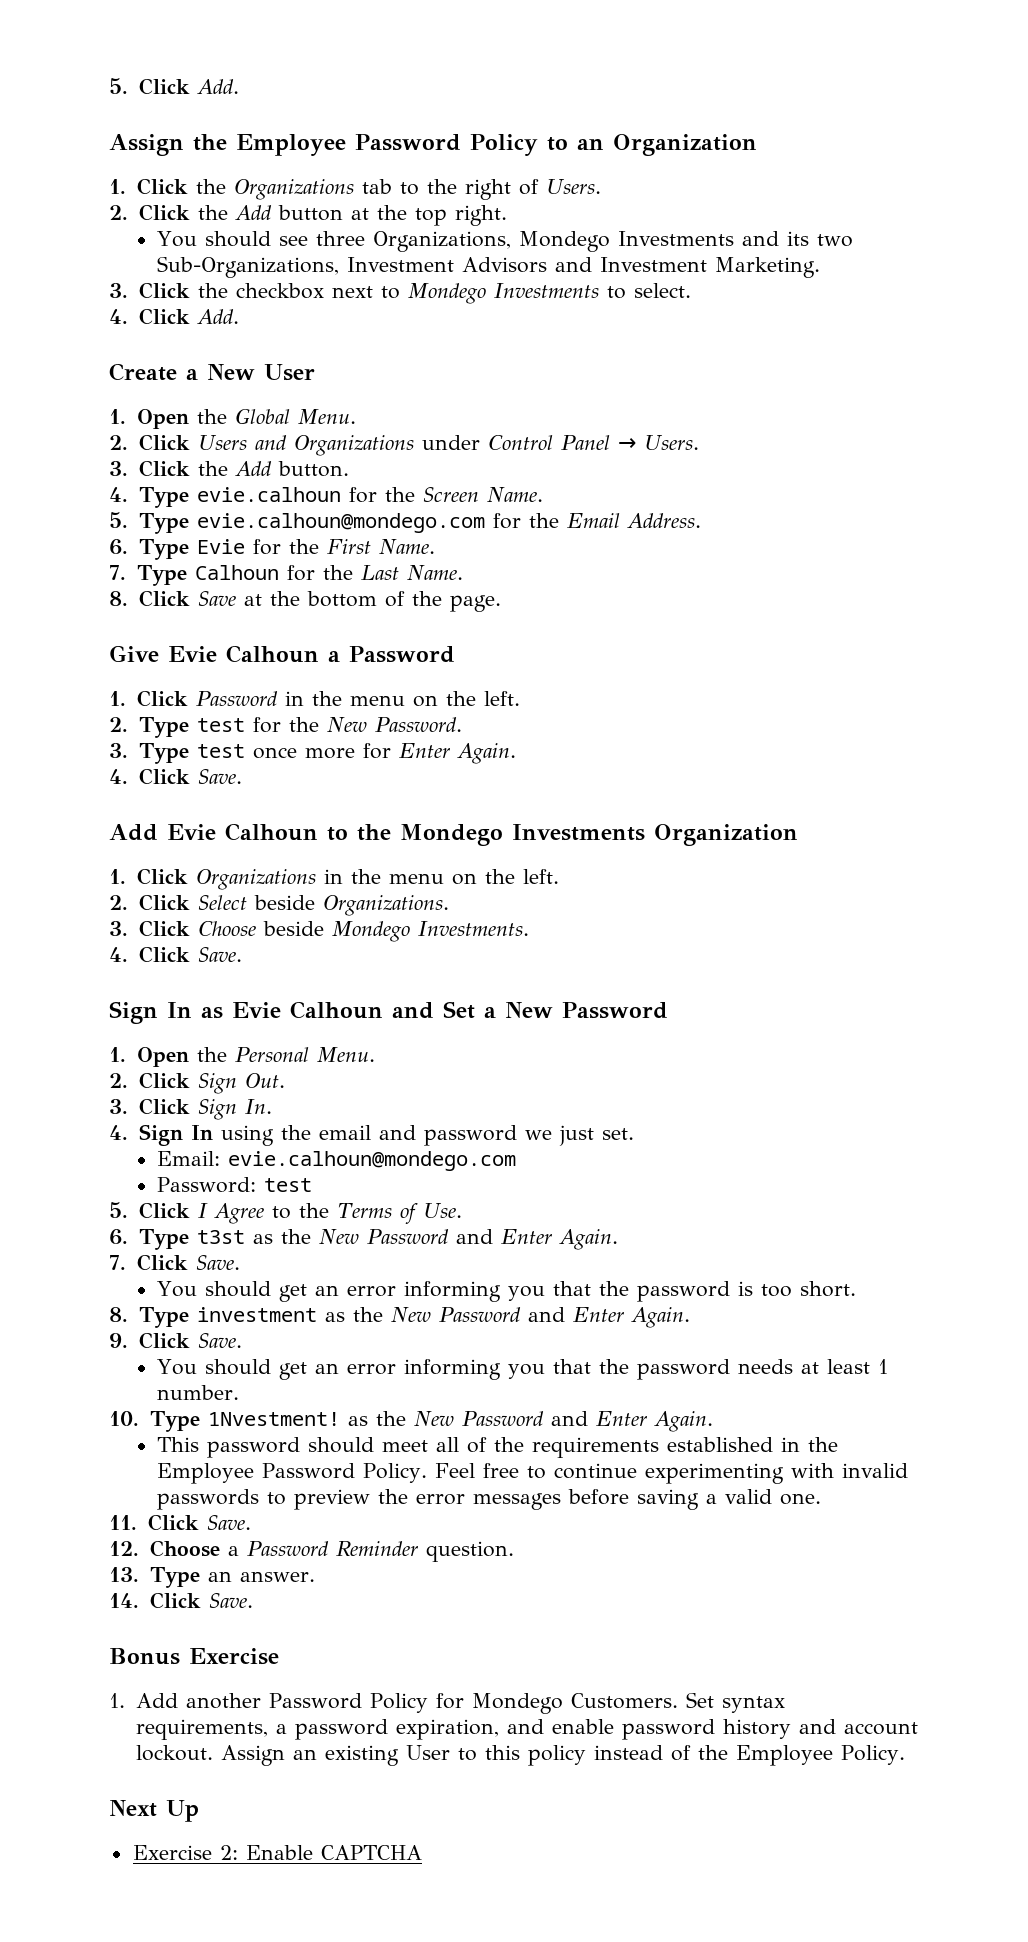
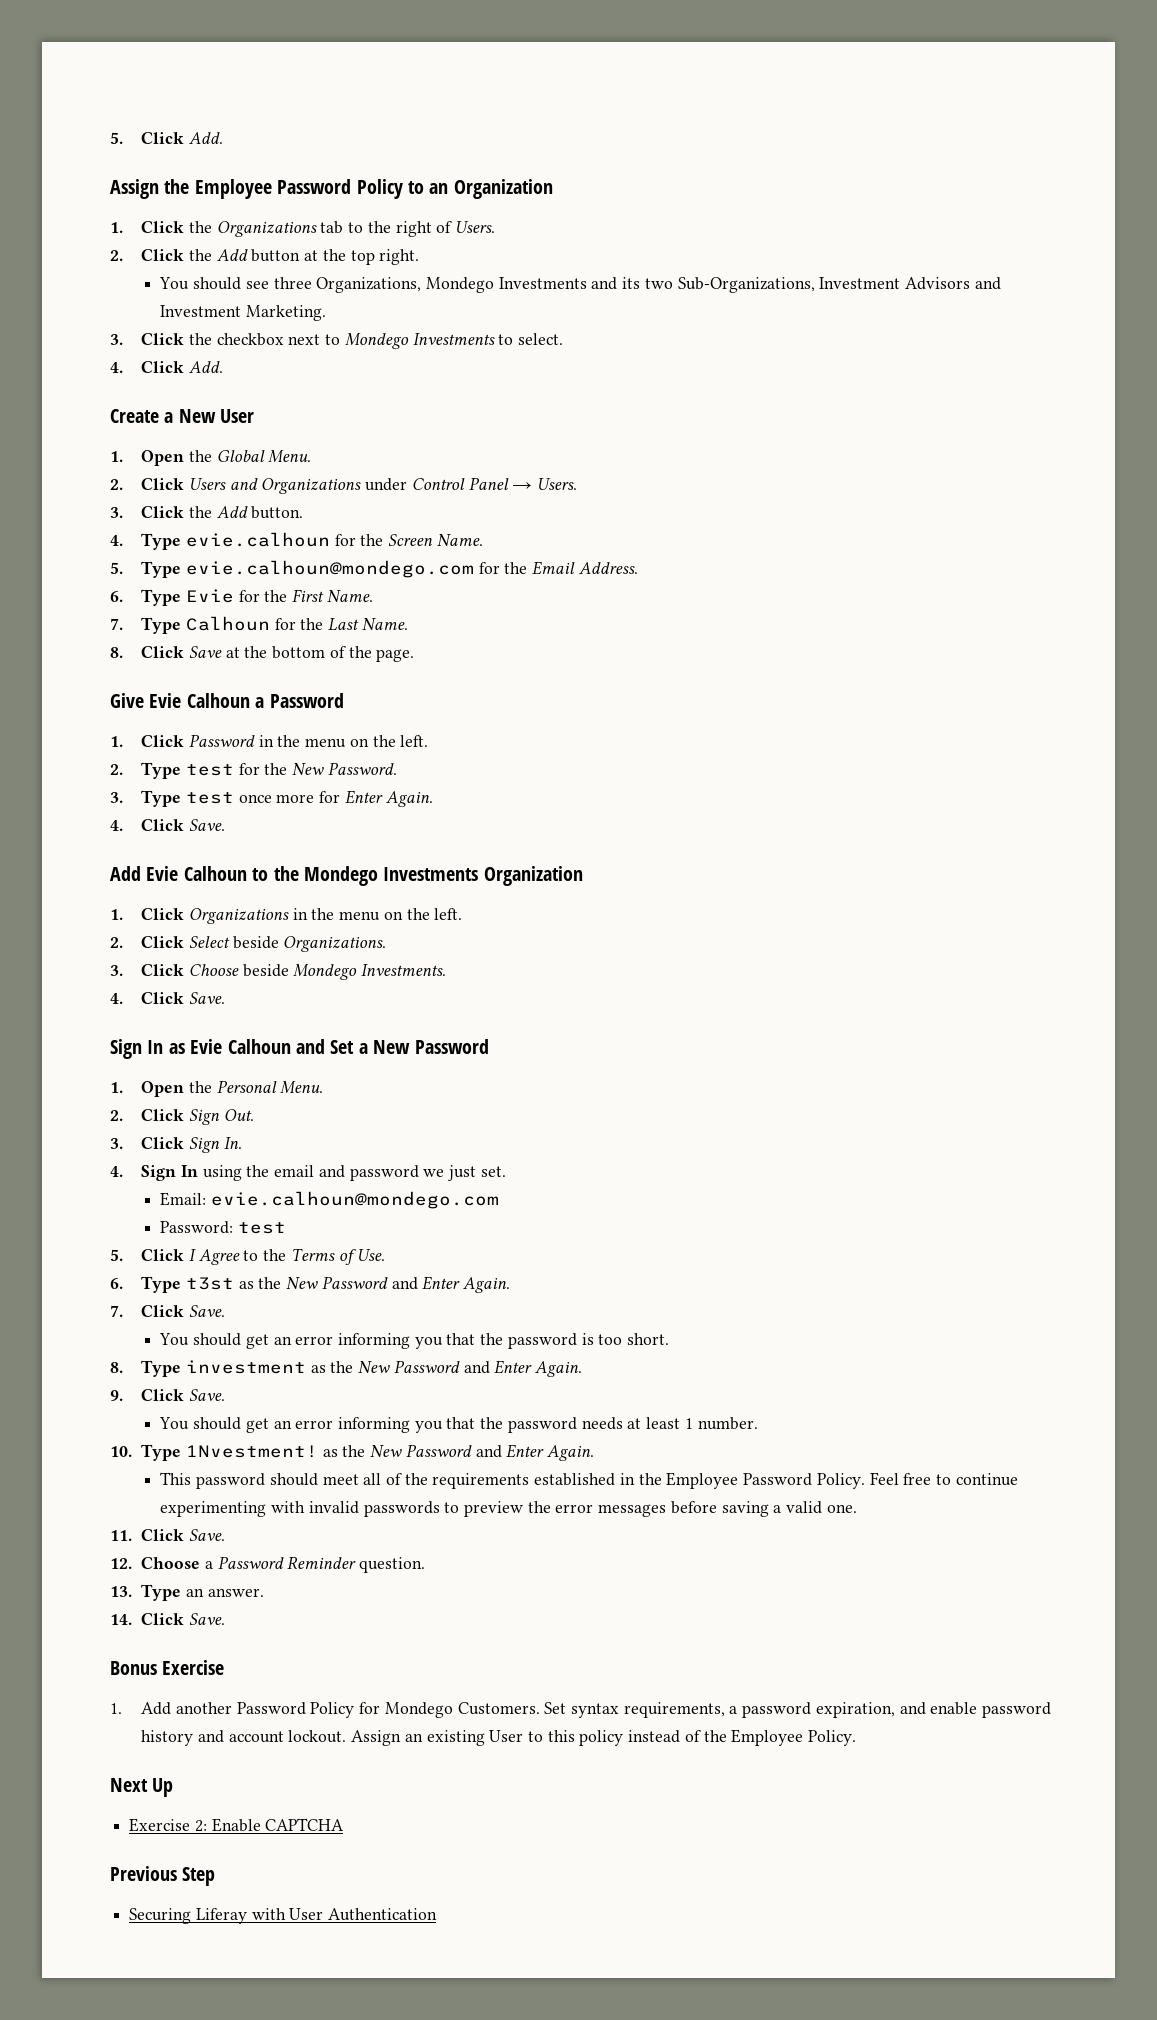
+ Previous Step
+ Securing Liferay with User Authentication

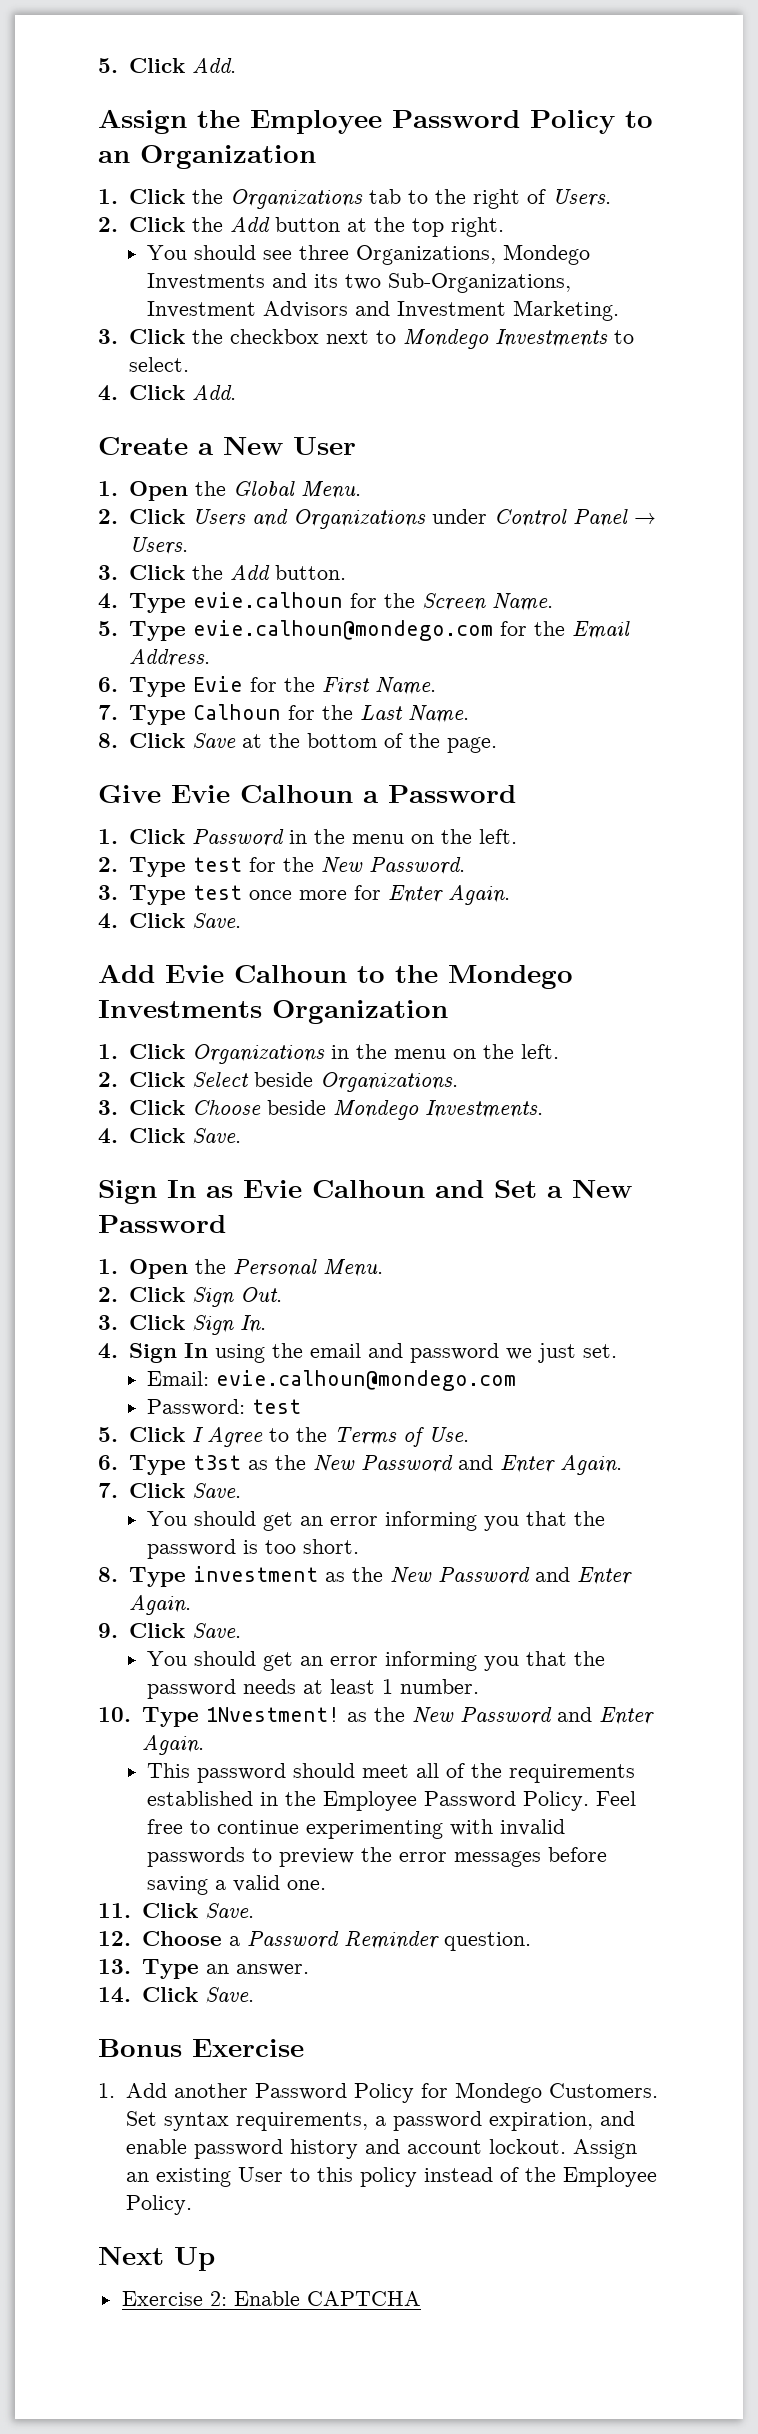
- Previous Step
- Securing Liferay with User Authentication

